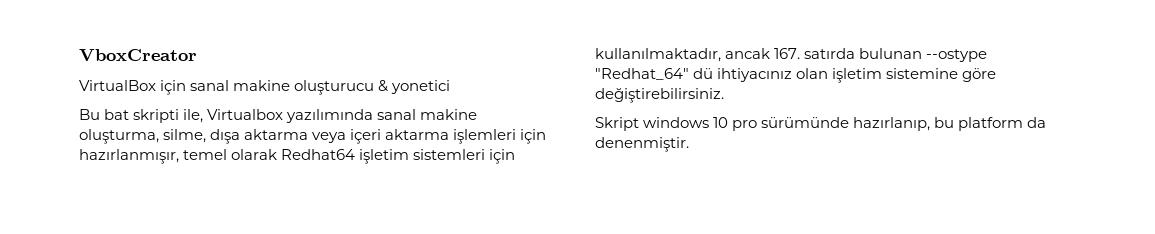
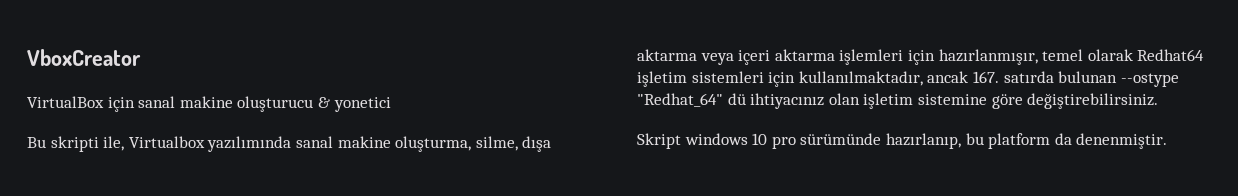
- Bu bat skripti ile, Virtualbox yazılımında sanal makine oluşturma, silme, dışa aktarma veya içeri aktarma işlemleri için hazırlanmışır, temel olarak Redhat64 işletim sistemleri için kullanılmaktadır, ancak 167. satırda bulunan --ostype "Redhat_64" dü ihtiyacınız olan işletim sistemine göre değiştirebilirsiniz.
+ Bu skripti ile, Virtualbox yazılımında sanal makine oluşturma, silme, dışa aktarma veya içeri aktarma işlemleri için hazırlanmışır, temel olarak Redhat64 işletim sistemleri için kullanılmaktadır, ancak 167. satırda bulunan --ostype "Redhat_64" dü ihtiyacınız olan işletim sistemine göre değiştirebilirsiniz.

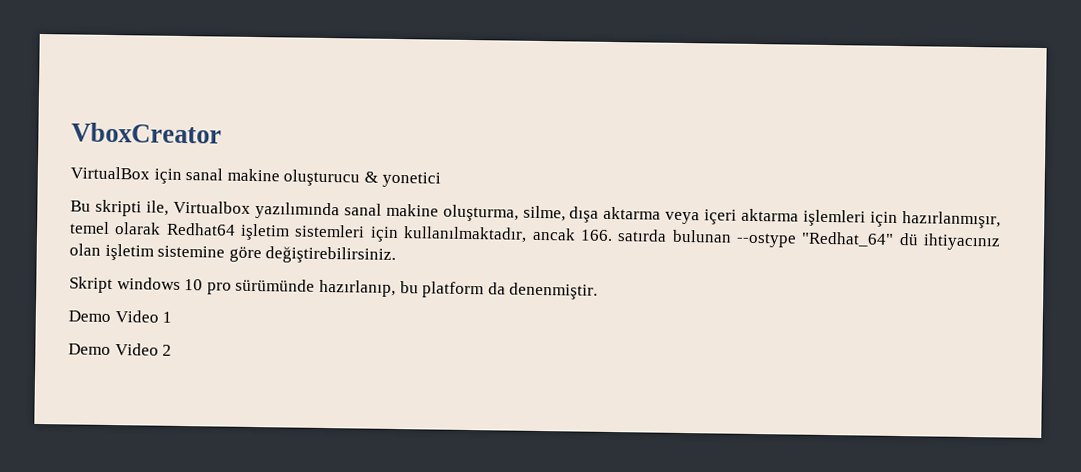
- Bu skripti ile, Virtualbox yazılımında sanal makine oluşturma, silme, dışa aktarma veya içeri aktarma işlemleri için hazırlanmışır, temel olarak Redhat64 işletim sistemleri için kullanılmaktadır, ancak 167. satırda bulunan --ostype "Redhat_64" dü ihtiyacınız olan işletim sistemine göre değiştirebilirsiniz.
+ Bu skripti ile, Virtualbox yazılımında sanal makine oluşturma, silme, dışa aktarma veya içeri aktarma işlemleri için hazırlanmışır, temel olarak Redhat64 işletim sistemleri için kullanılmaktadır, ancak 166. satırda bulunan --ostype "Redhat_64" dü ihtiyacınız olan işletim sistemine göre değiştirebilirsiniz.
+ Demo Video 1
+ Demo Video 2

